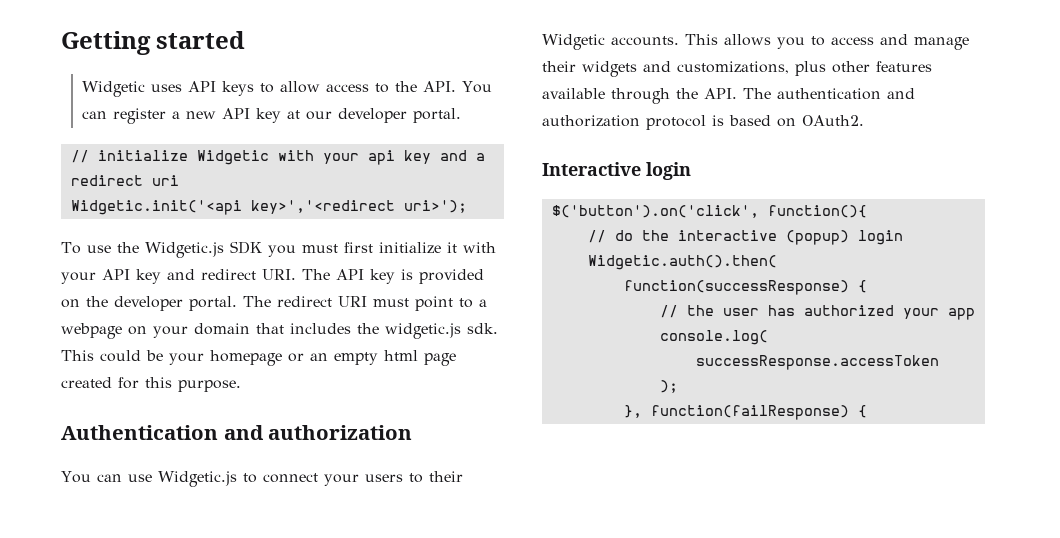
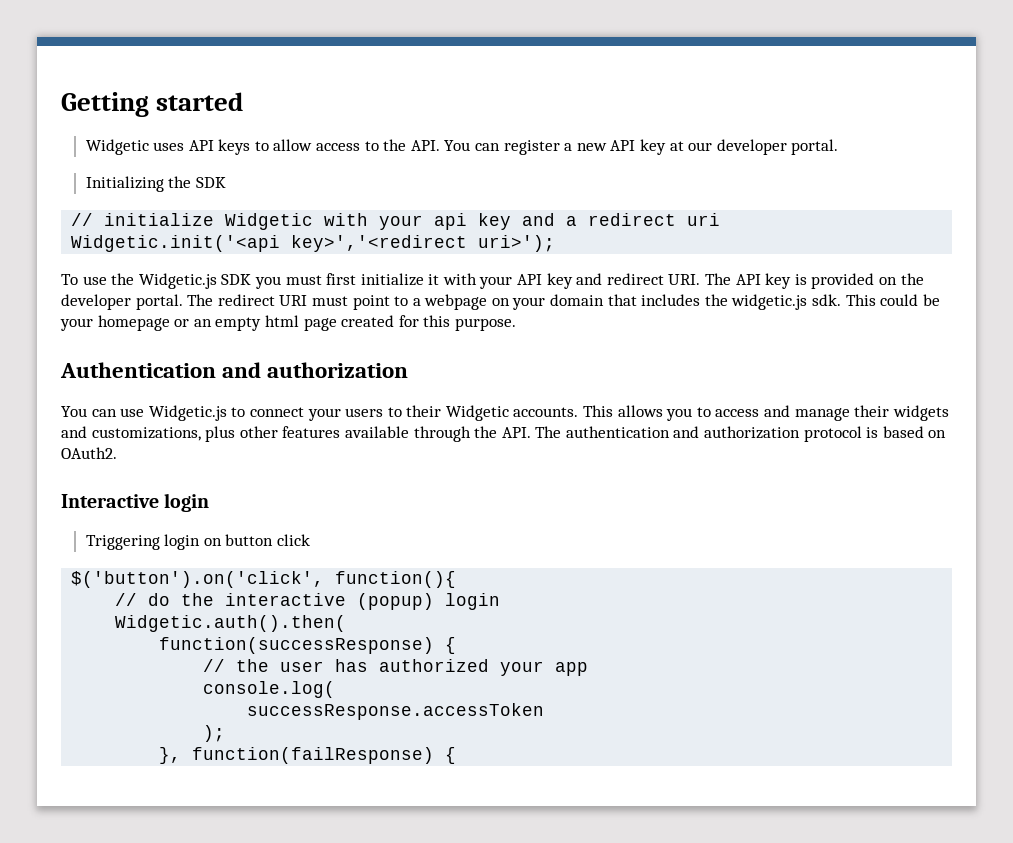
+ Initializing the SDK
+ Triggering login on button click

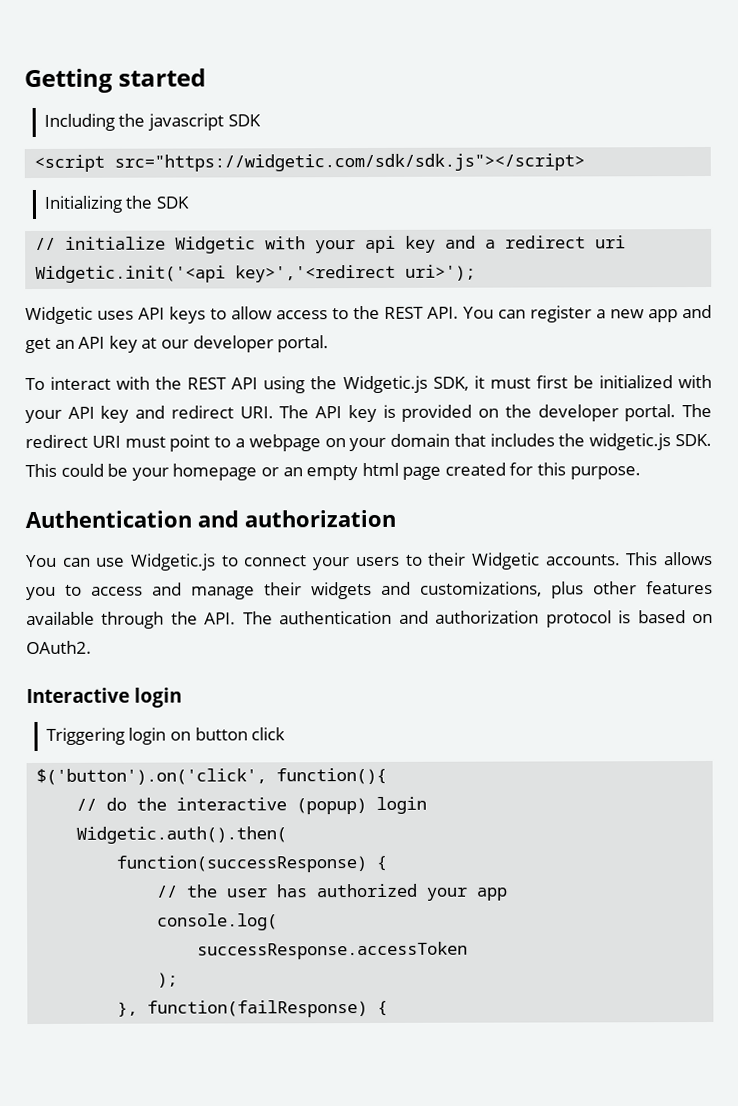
- Widgetic uses API keys to allow access to the API. You can register a new API key at our developer portal.
+ Including the javascript SDK
+ <script src="https://widgetic.com/sdk/sdk.js"></script>
- To use the Widgetic.js SDK you must first initialize it with your API key and redirect URI. The API key is provided on the developer portal.
+ Widgetic uses API keys to allow access to the REST API. You can register a new app and get an API key at our developer portal.
+ To interact with the REST API using the Widgetic.js SDK, it must first be initialized with your API key and redirect URI. The API key is provided on the developer portal.
- The redirect URI must point to a webpage on your domain that includes the widgetic.js sdk. This could be your homepage or an empty html page created for this purpose.
+ The redirect URI must point to a webpage on your domain that includes the widgetic.js SDK. This could be your homepage or an empty html page created for this purpose.

